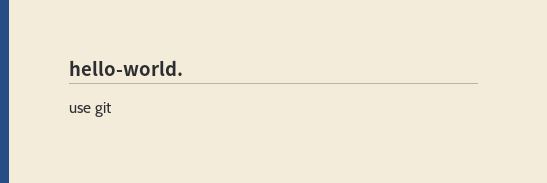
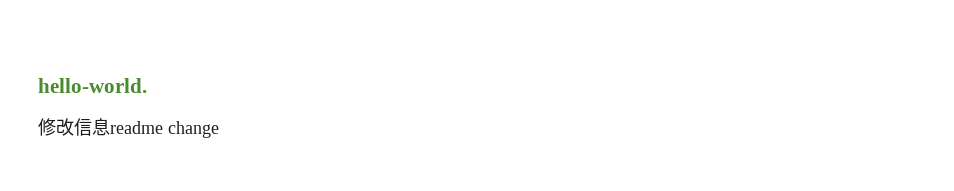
- use git
+ 修改信息readme change

